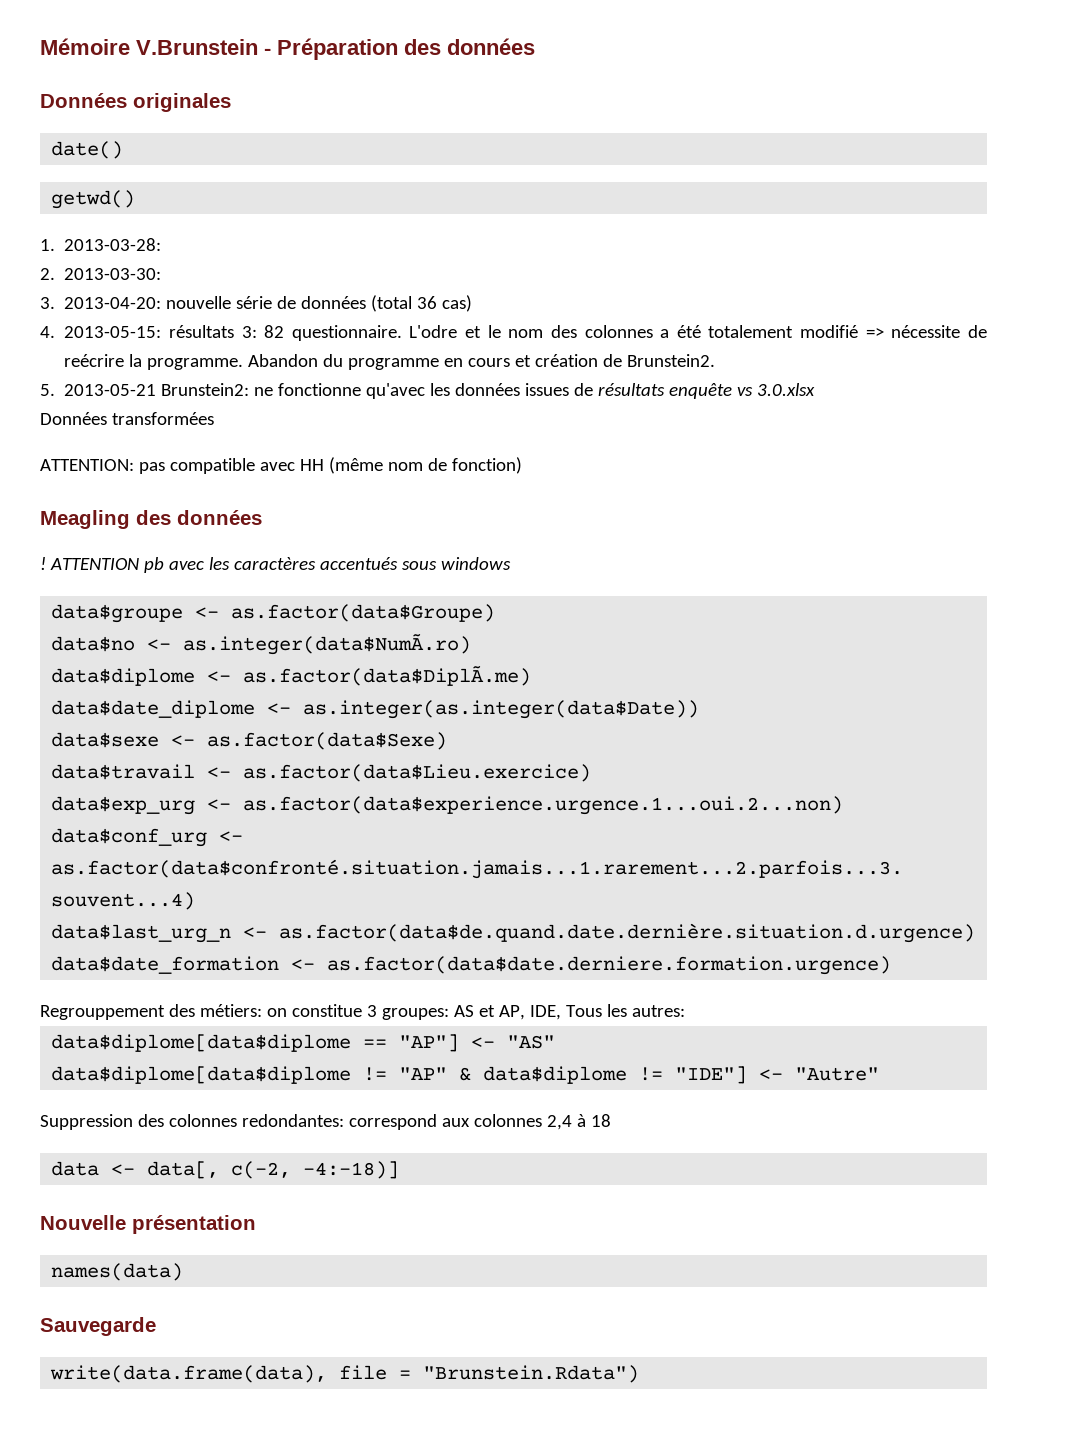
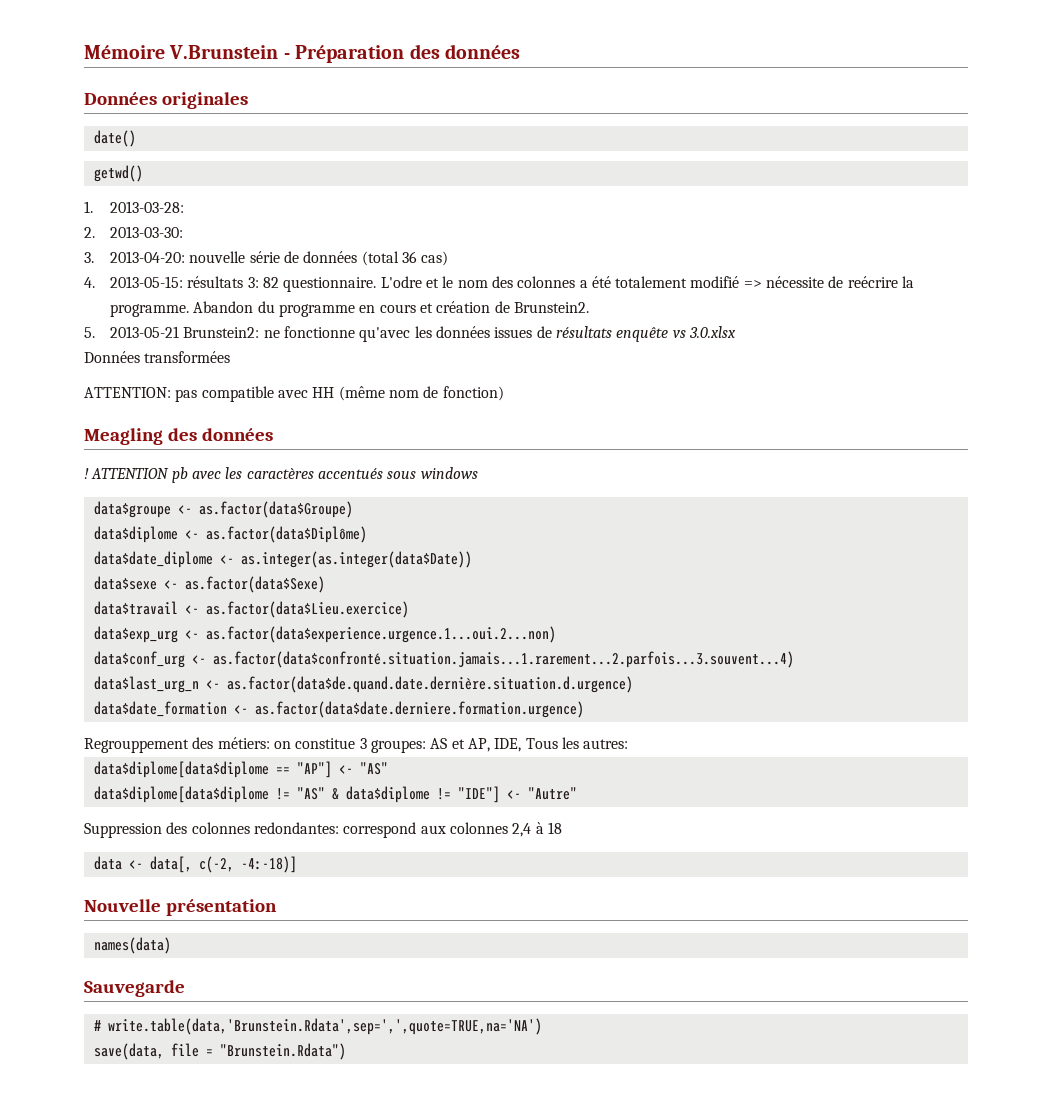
- data$no <- as.integer(data$NumÃ.ro)
- data$diplome <- as.factor(data$DiplÃ.me)
+ data$diplome <- as.factor(data$Diplôme)
- data$diplome[data$diplome != "AP" & data$diplome != "IDE"] <- "Autre"
+ data$diplome[data$diplome != "AS" & data$diplome != "IDE"] <- "Autre"
- write(data.frame(data), file = "Brunstein.Rdata")
+ # write.table(data,'Brunstein.Rdata',sep=',',quote=TRUE,na='NA')
+ save(data, file = "Brunstein.Rdata")

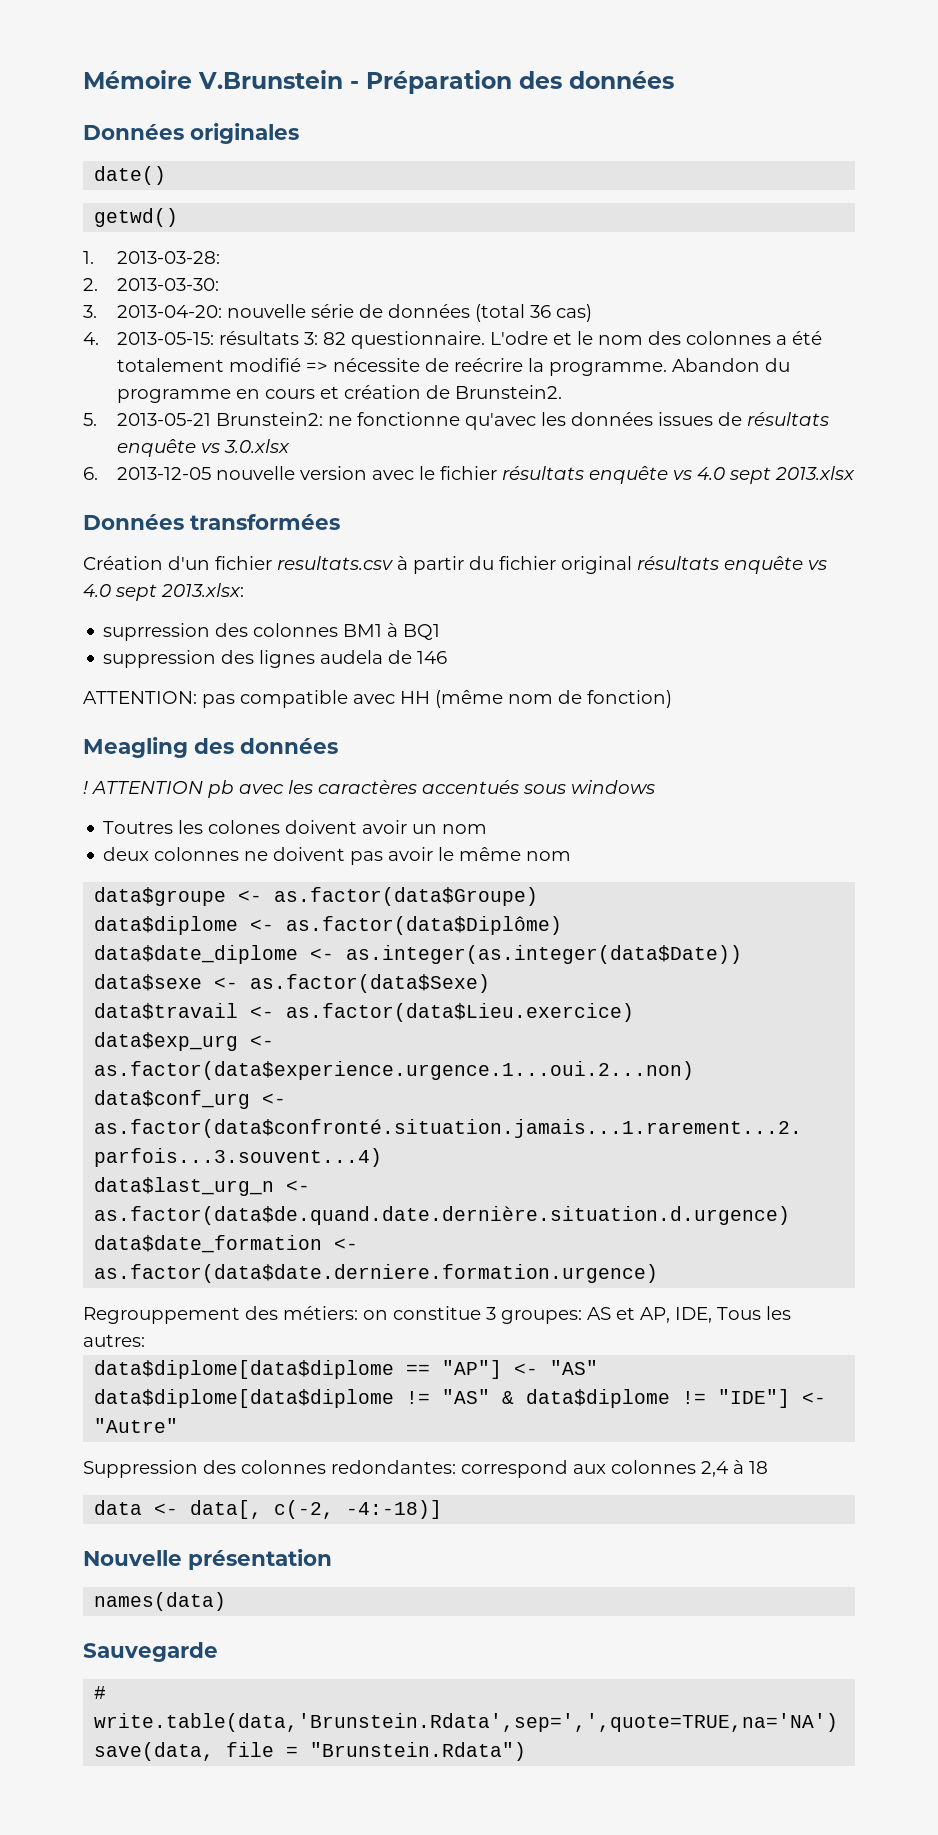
+ 6. 2013-12-05 nouvelle version avec le fichier résultats enquête vs 4.0 sept 2013.xlsx
  Données transformées
+ Création d'un fichier resultats.csv à partir du fichier original résultats enquête vs 4.0 sept 2013.xlsx:
+ suprression des colonnes BM1 à BQ1
+ suppression des lignes audela de 146
+ Toutres les colones doivent avoir un nom
+ deux colonnes ne doivent pas avoir le même nom

